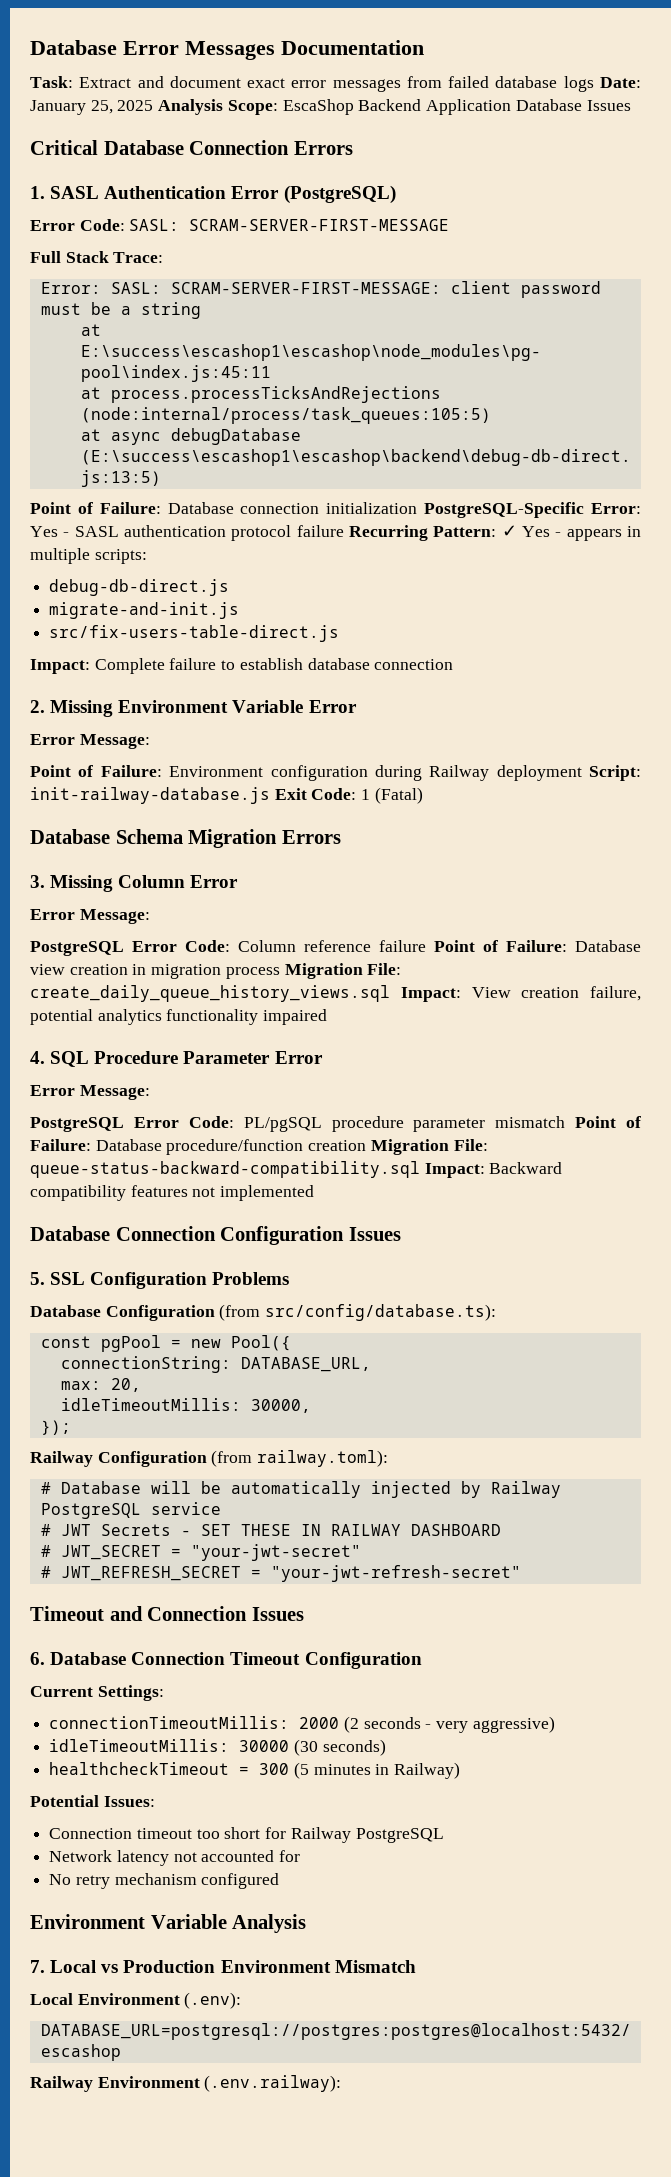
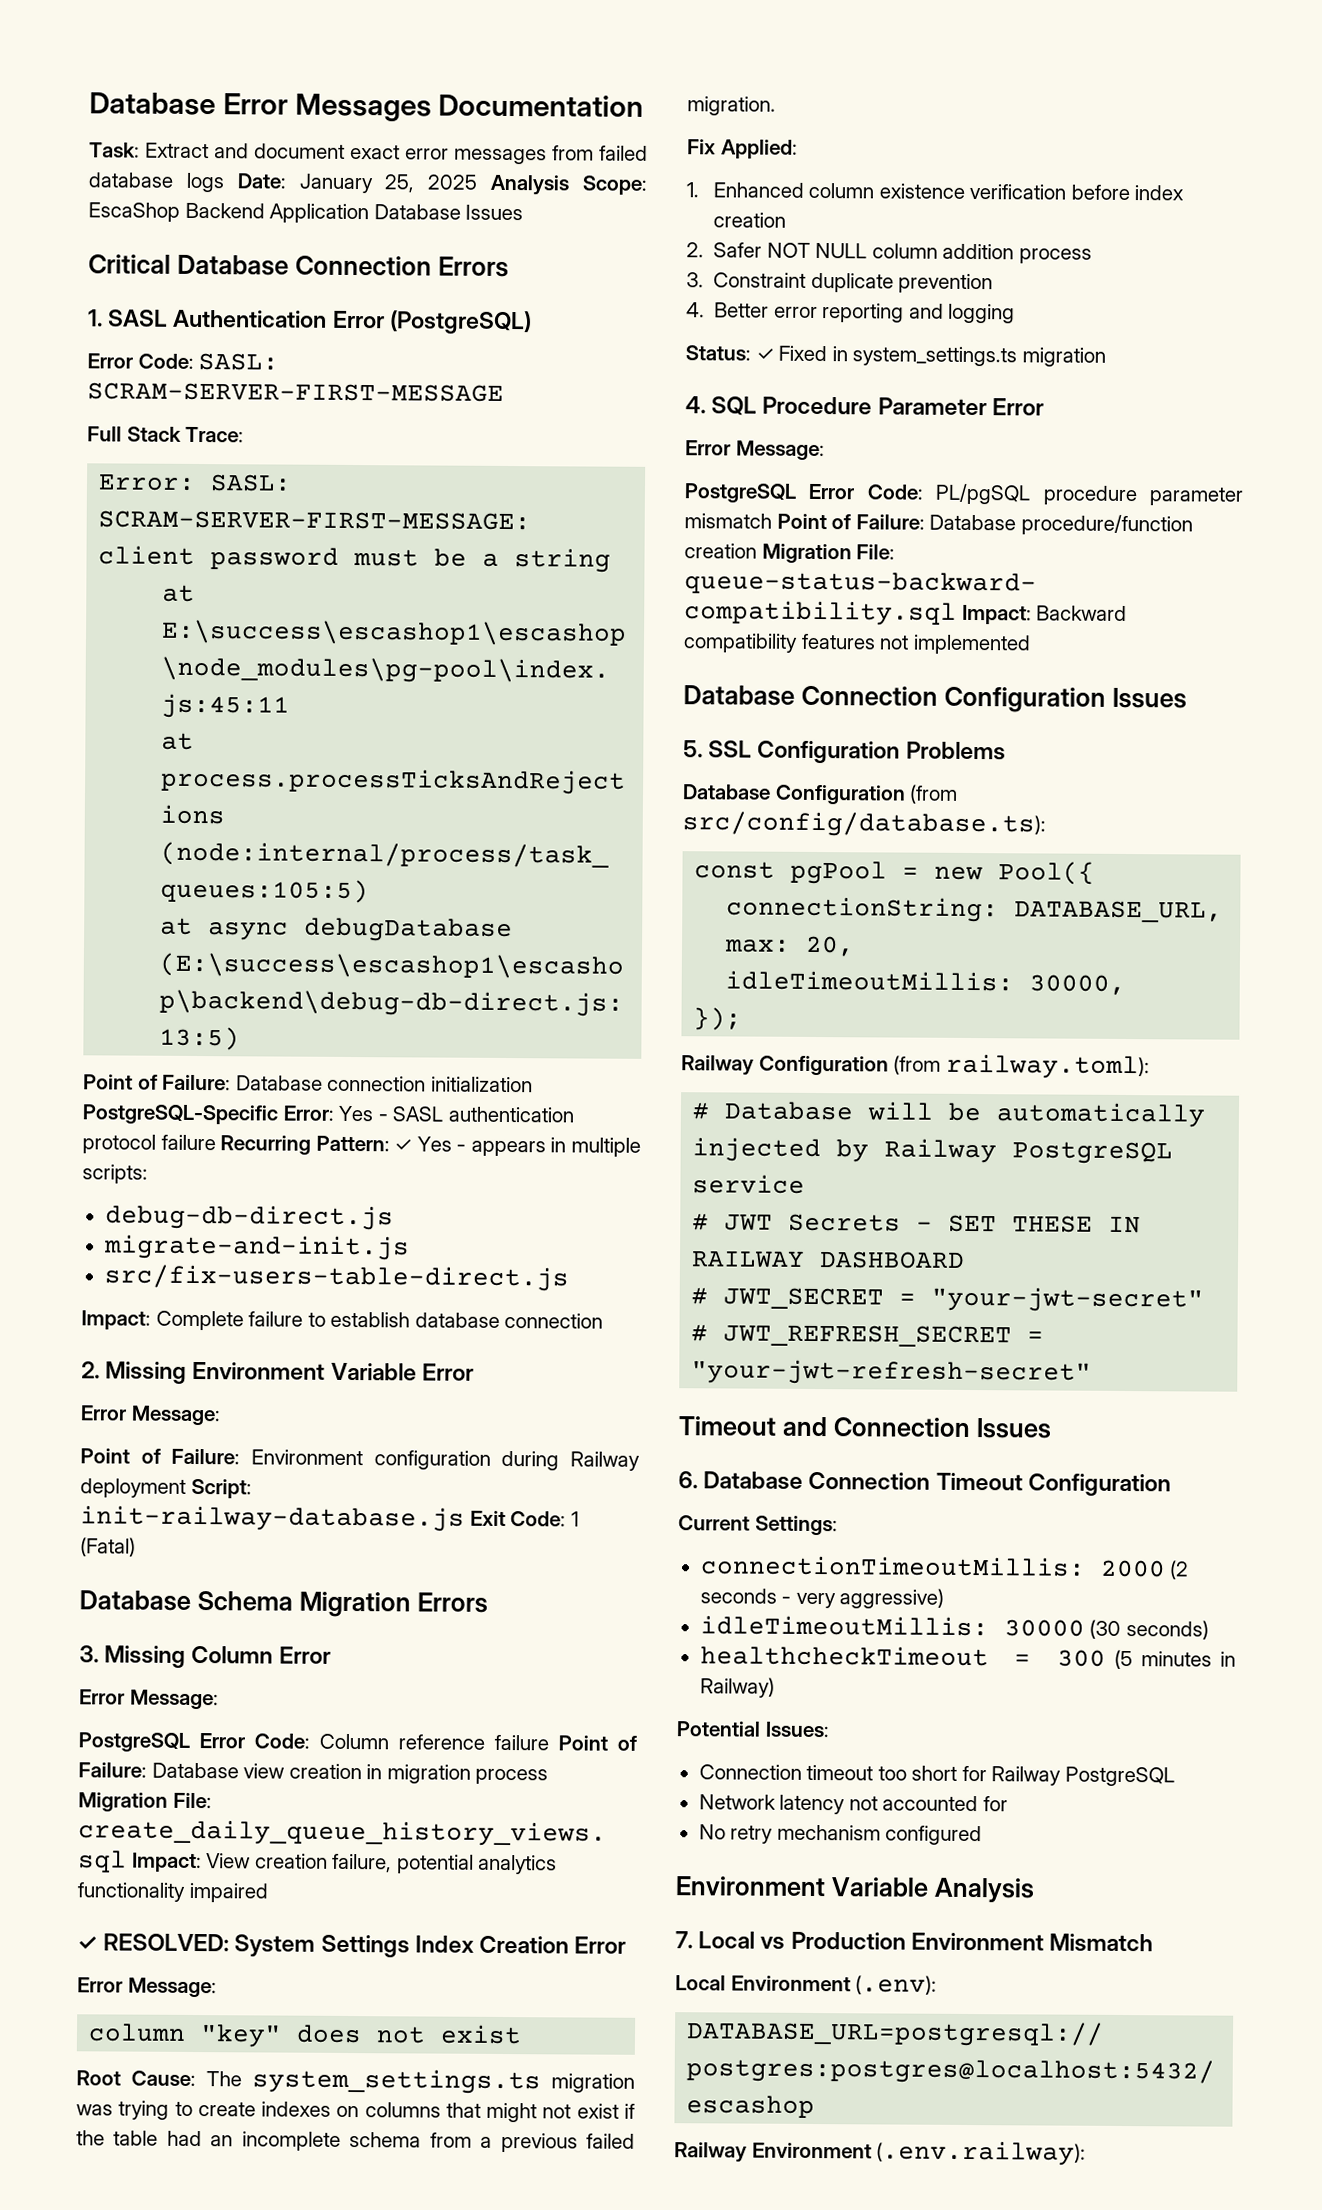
+ ✓ RESOLVED: System Settings Index Creation Error
+ Error Message:
+ column "key" does not exist
+ Root Cause: The system_settings.ts migration was trying to create indexes on columns that might not exist if the table had an incomplete schema from a previous failed migration.
+ Fix Applied:
+ 1. Enhanced column existence verification before index creation
+ 2. Safer NOT NULL column addition process
+ 3. Constraint duplicate prevention
+ 4. Better error reporting and logging
+ Status: ✓ Fixed in system_settings.ts migration

